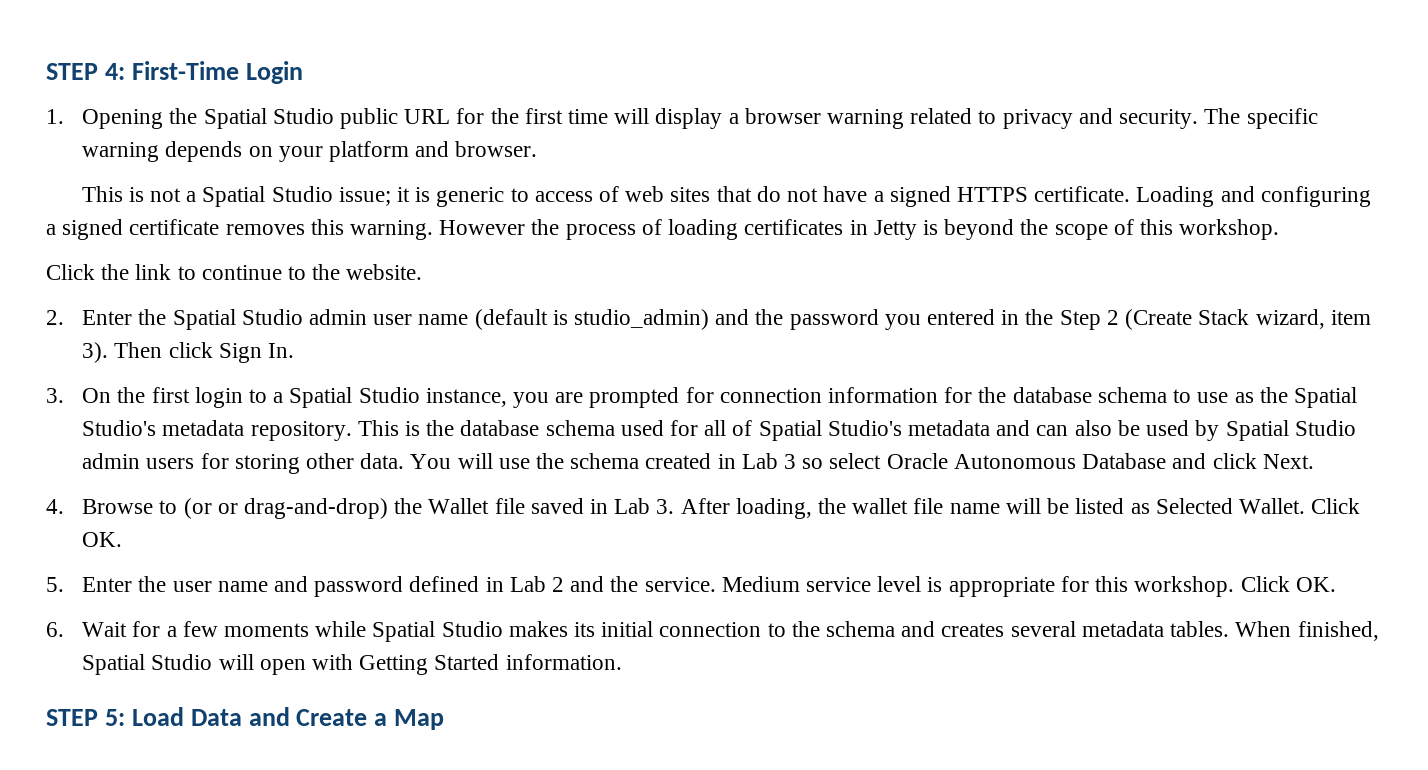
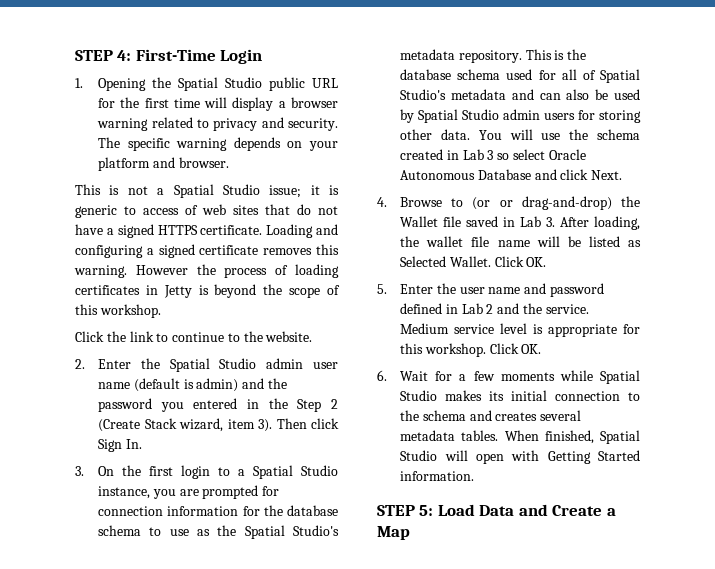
- 2. Enter the Spatial Studio admin user name (default is studio_admin) and the password you entered in the Step 2 (Create Stack wizard, item 3).
+ 2. Enter the Spatial Studio admin user name (default is admin) and the password you entered in the Step 2 (Create Stack wizard, item 3).

